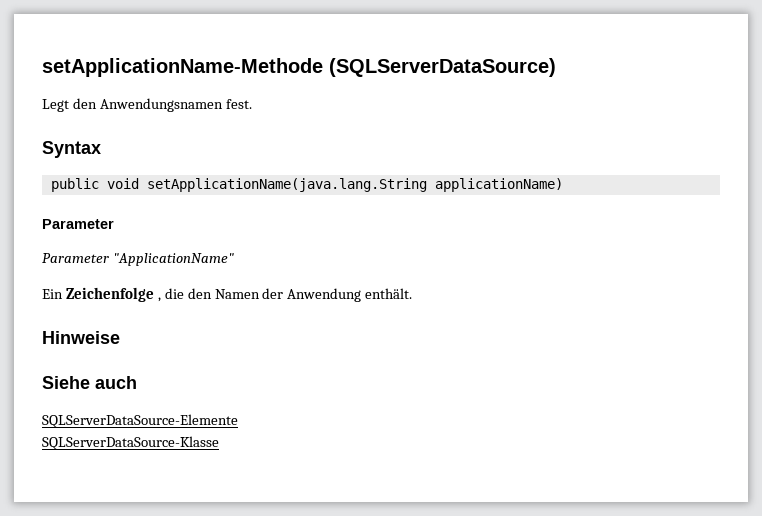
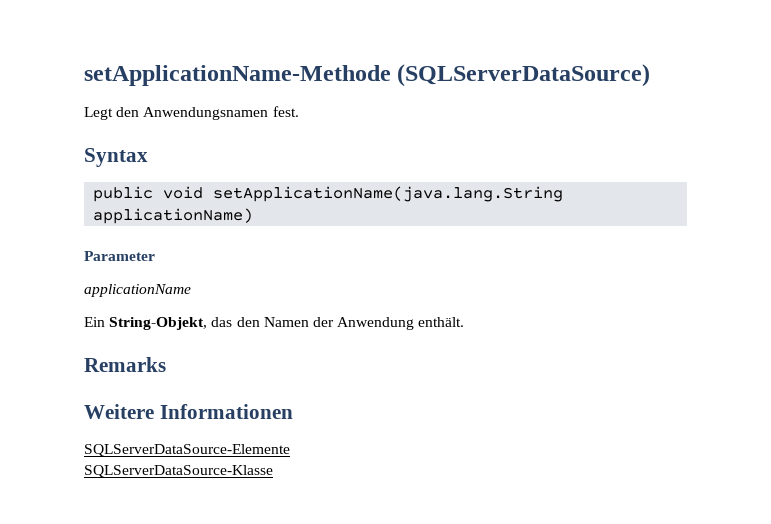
- Parameter "ApplicationName"
+ applicationName
- Ein Zeichenfolge , die den Namen der Anwendung enthält.
+ Ein String-Objekt, das den Namen der Anwendung enthält.
- Hinweise
- Siehe auch
+ Remarks
+ Weitere Informationen

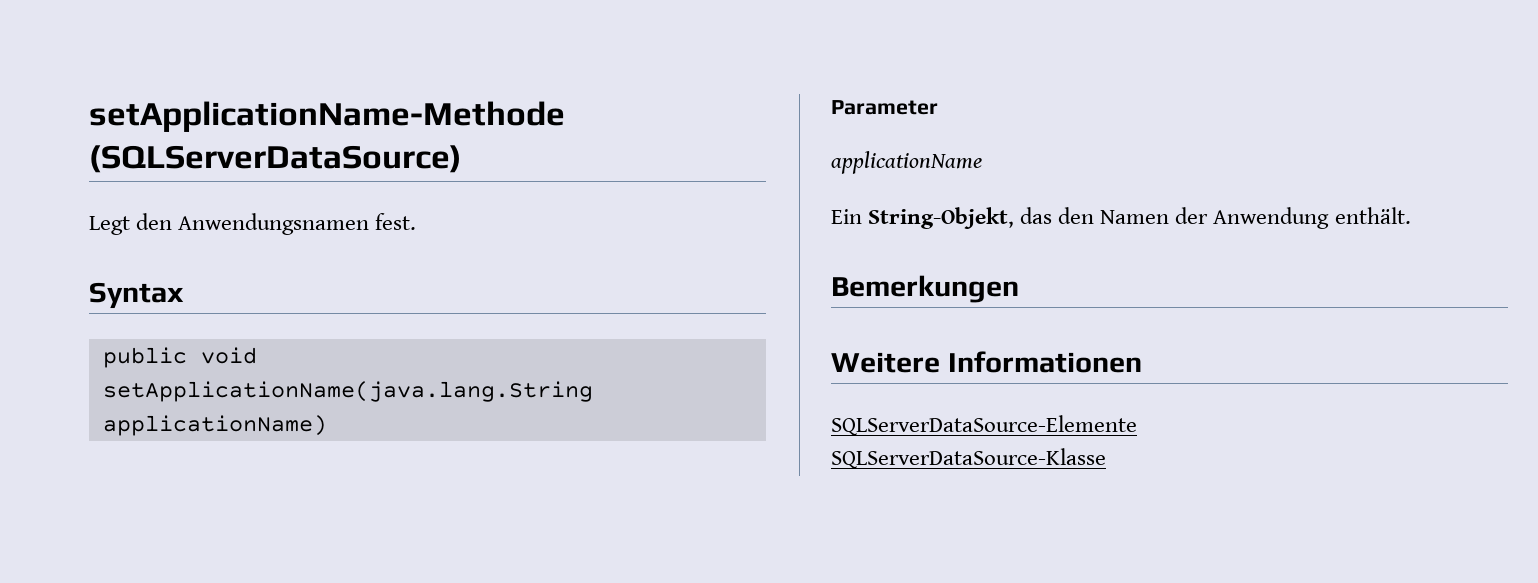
- Remarks
+ Bemerkungen

